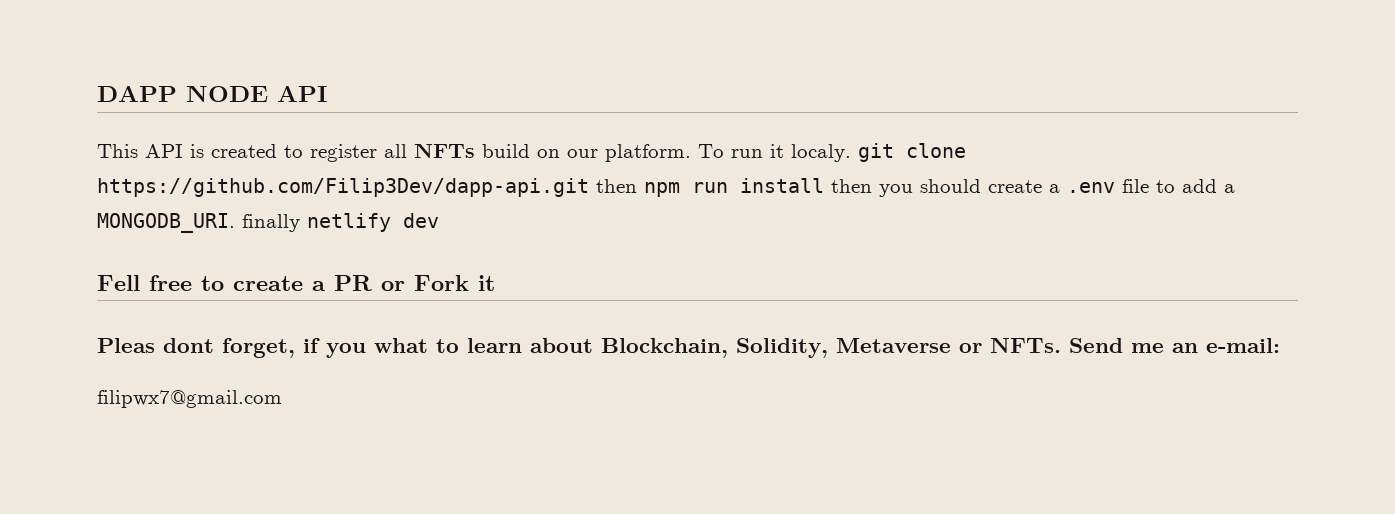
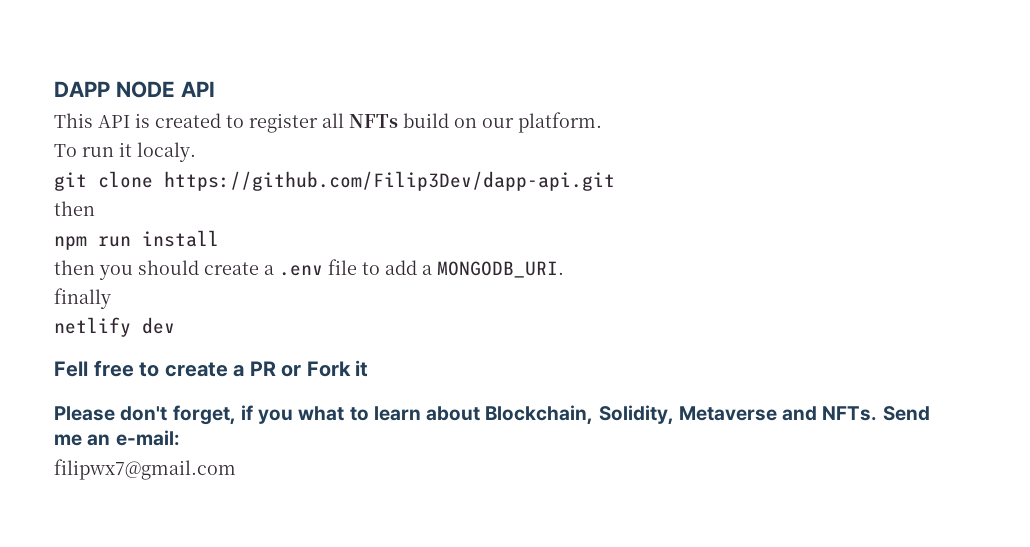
- This API is created to register all NFTs build on our platform. To run it localy. git clone https://github.com/Filip3Dev/dapp-api.git then npm run install then you should create a .env file to add a MONGODB_URI. finally netlify dev
+ This API is created to register all NFTs build on our platform.
+ To run it localy.
+ git clone https://github.com/Filip3Dev/dapp-api.git
+ then
+ npm run install
+ then you should create a .env file to add a MONGODB_URI.
+ finally
+ netlify dev
- Pleas dont forget, if you what to learn about Blockchain, Solidity, Metaverse or NFTs.
+ Please don't forget, if you what to learn about Blockchain, Solidity, Metaverse and NFTs.

